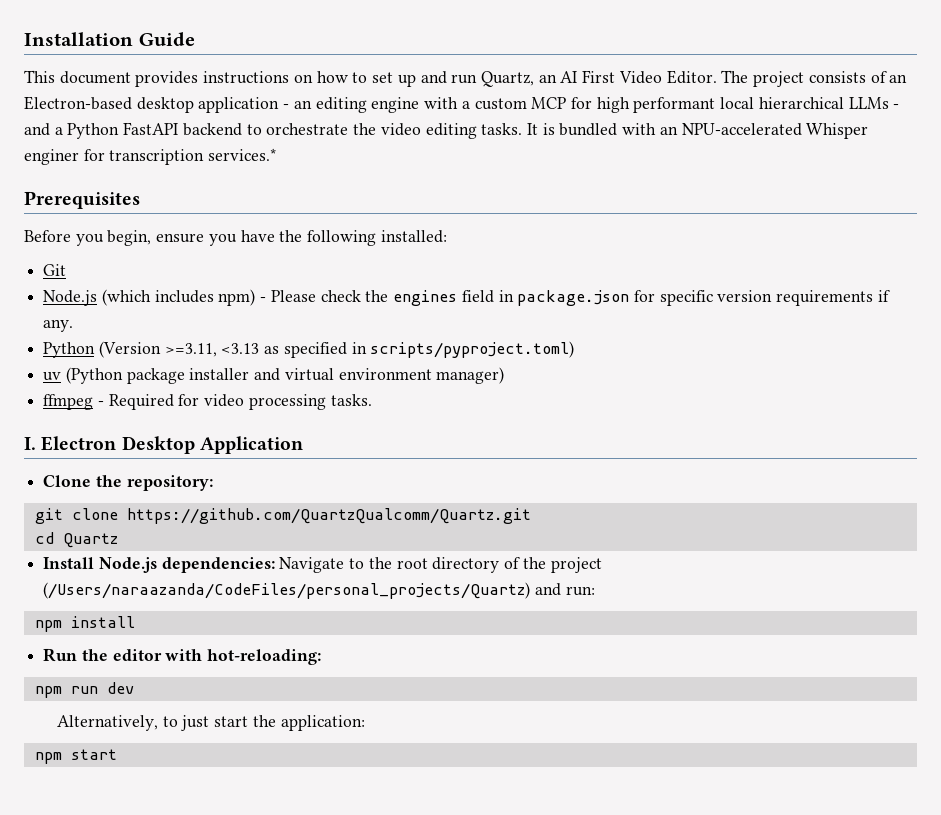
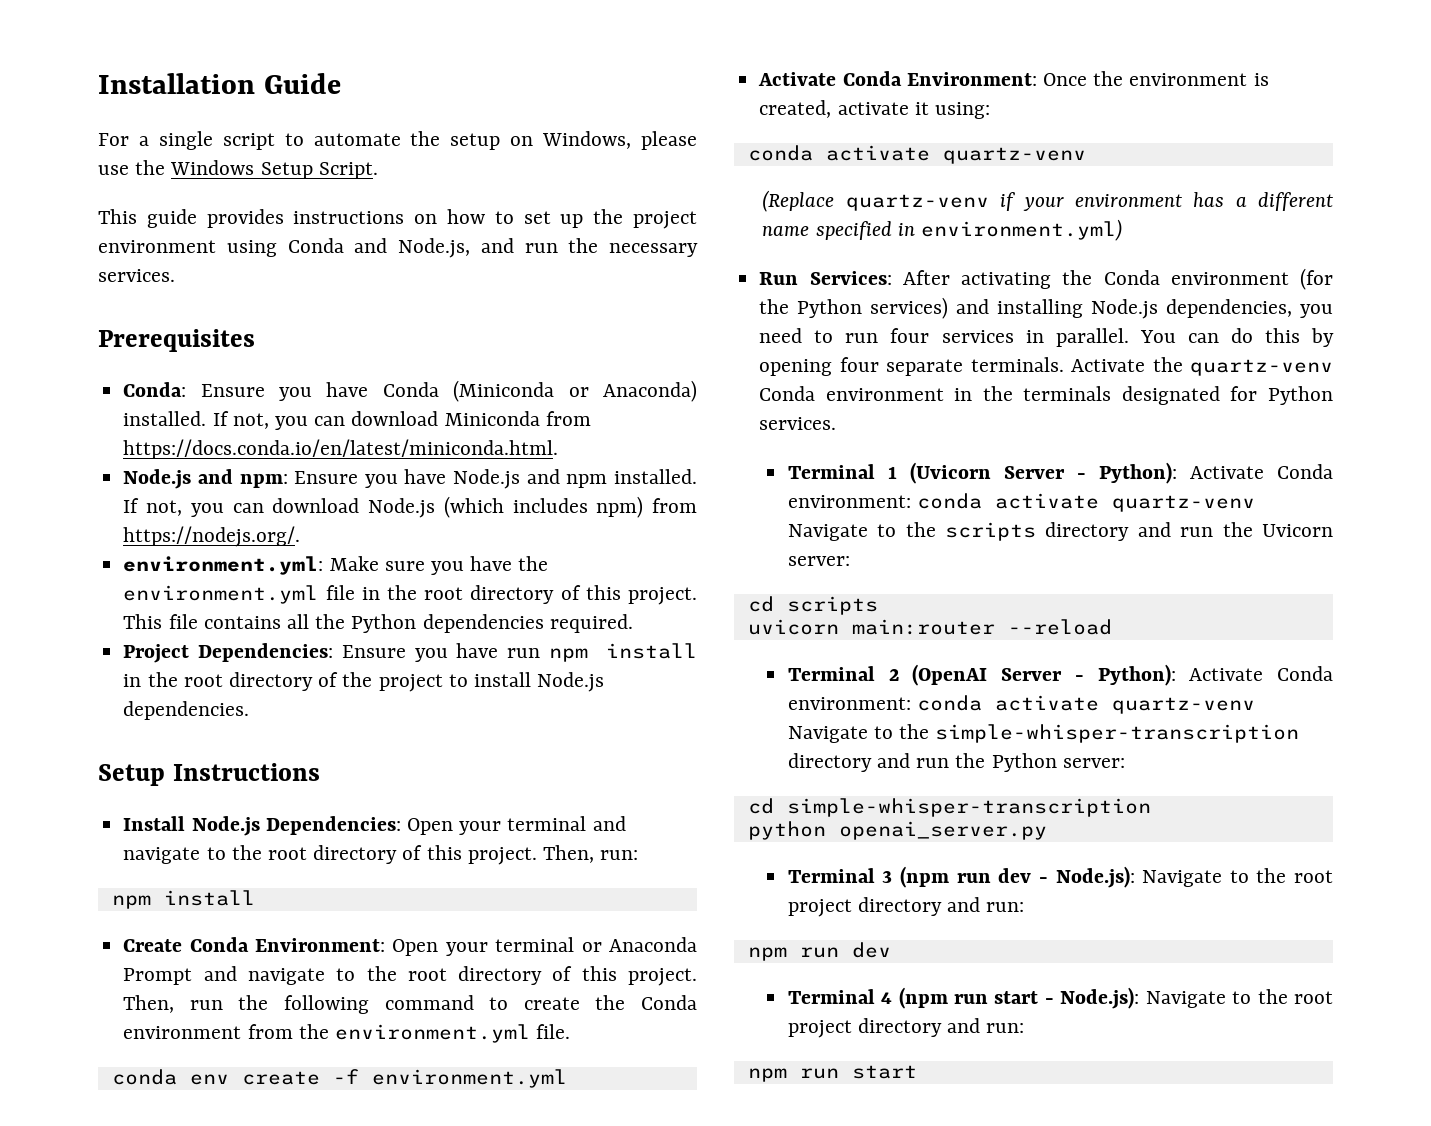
- This document provides instructions on how to set up and run Quartz, an AI First Video Editor. The project consists of an Electron-based desktop application - an editing engine with a custom MCP for high performant local hierarchical LLMs - and a Python FastAPI backend to orchestrate the video editing tasks. It is bundled with an NPU-accelerated Whisper enginer for transcription services.*
+ For a single script to automate the setup on Windows, please use the Windows Setup Script.
+ This guide provides instructions on how to set up the project environment using Conda and Node.js, and run the necessary services.
  Prerequisites
- Before you begin, ensure you have the following installed:
- Git
- Node.js (which includes npm) - Please check the engines field in package.json for specific version requirements if any.
- Python (Version >=3.11, <3.13 as specified in scripts/pyproject.toml)
- uv (Python package installer and virtual environment manager)
- ffmpeg - Required for video processing tasks.
- I. Electron Desktop Application
- Clone the repository:
- git clone https://github.com/QuartzQualcomm/Quartz.git
- cd Quartz
- Install Node.js dependencies: Navigate to the root directory of the project (/Users/naraazanda/CodeFiles/personal_projects/Quartz) and run:
+ Conda: Ensure you have Conda (Miniconda or Anaconda) installed. If not, you can download Miniconda from https://docs.conda.io/en/latest/miniconda.html.
+ Node.js and npm: Ensure you have Node.js and npm installed. If not, you can download Node.js (which includes npm) from https://nodejs.org/.
+ environment.yml: Make sure you have the environment.yml file in the root directory of this project. This file contains all the Python dependencies required.
+ Project Dependencies: Ensure you have run npm install in the root directory of the project to install Node.js dependencies.
+ Setup Instructions
+ Install Node.js Dependencies: Open your terminal and navigate to the root directory of this project. Then, run:
  npm install
- Run the editor with hot-reloading:
+ Create Conda Environment: Open your terminal or Anaconda Prompt and navigate to the root directory of this project. Then, run the following command to create the Conda environment from the environment.yml file.
+ conda env create -f environment.yml
+ Activate Conda Environment: Once the environment is created, activate it using:
+ conda activate quartz-venv
+ (Replace quartz-venv if your environment has a different name specified in environment.yml)
+ Run Services: After activating the Conda environment (for the Python services) and installing Node.js dependencies, you need to run four services in parallel. You can do this by opening four separate terminals. Activate the quartz-venv Conda environment in the terminals designated for Python services.
+ Terminal 1 (Uvicorn Server - Python): Activate Conda environment: conda activate quartz-venv Navigate to the scripts directory and run the Uvicorn server:
+ cd scripts
+ uvicorn main:router --reload
+ Terminal 2 (OpenAI Server - Python): Activate Conda environment: conda activate quartz-venv Navigate to the simple-whisper-transcription directory and run the Python server:
+ cd simple-whisper-transcription
+ python openai_server.py
+ Terminal 3 (npm run dev - Node.js): Navigate to the root project directory and run:
  npm run dev
- Alternatively, to just start the application:
- npm start
+ Terminal 4 (npm run start - Node.js): Navigate to the root project directory and run:
+ npm run start

